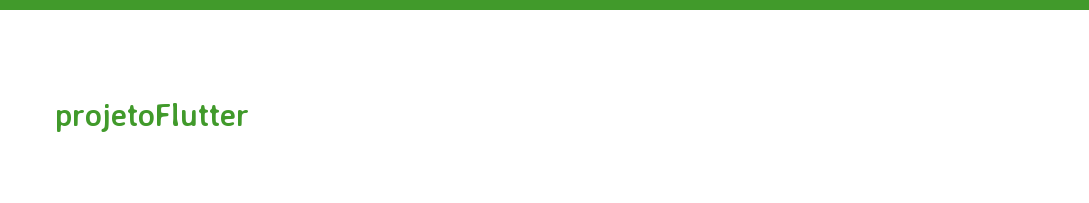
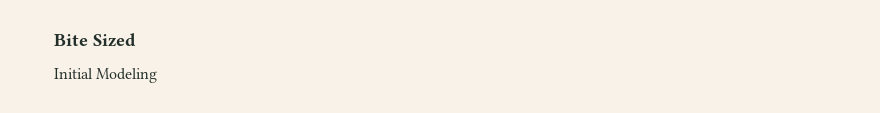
- projetoFlutter
+ Bite Sized
+ Initial Modeling

